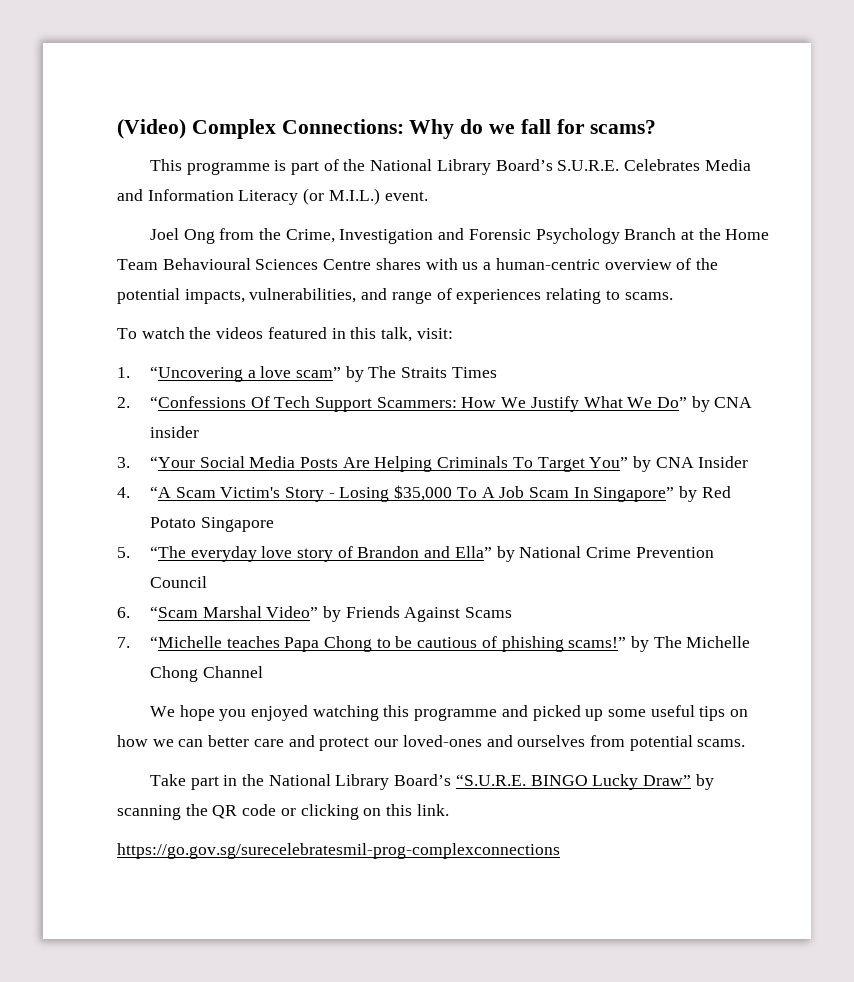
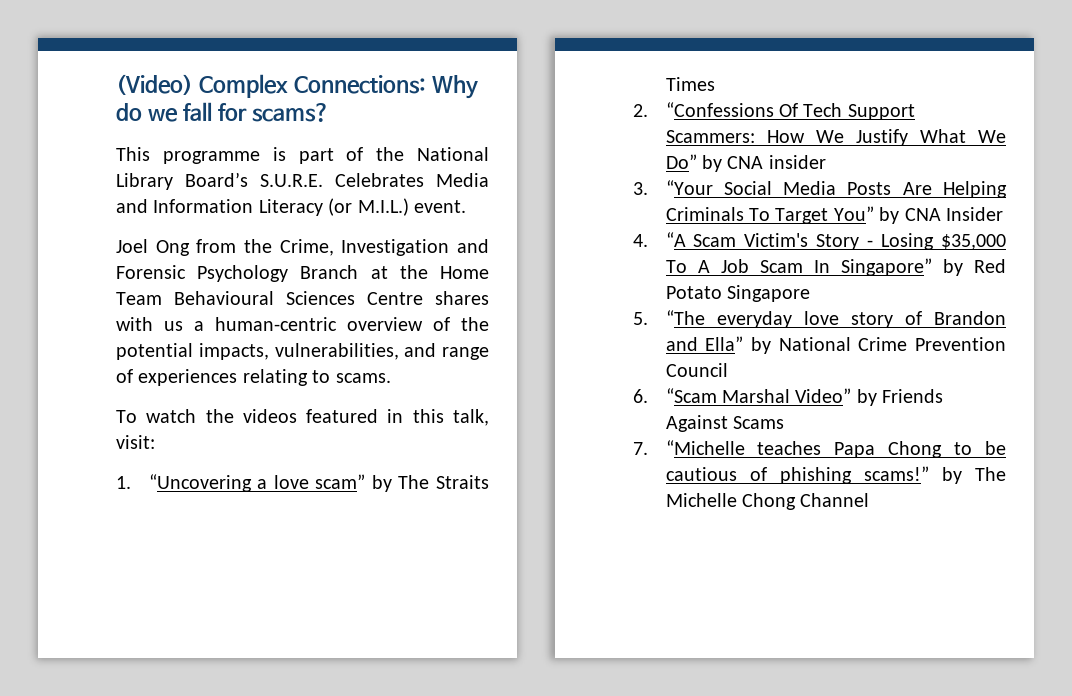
- We hope you enjoyed watching this programme and picked up some useful tips on how we can better care and protect our loved-ones and ourselves from potential scams.
- Take part in the National Library Board’s “S.U.R.E. BINGO Lucky Draw” by scanning the QR code or clicking on this link.
- https://go.gov.sg/surecelebratesmil-prog-complexconnections

